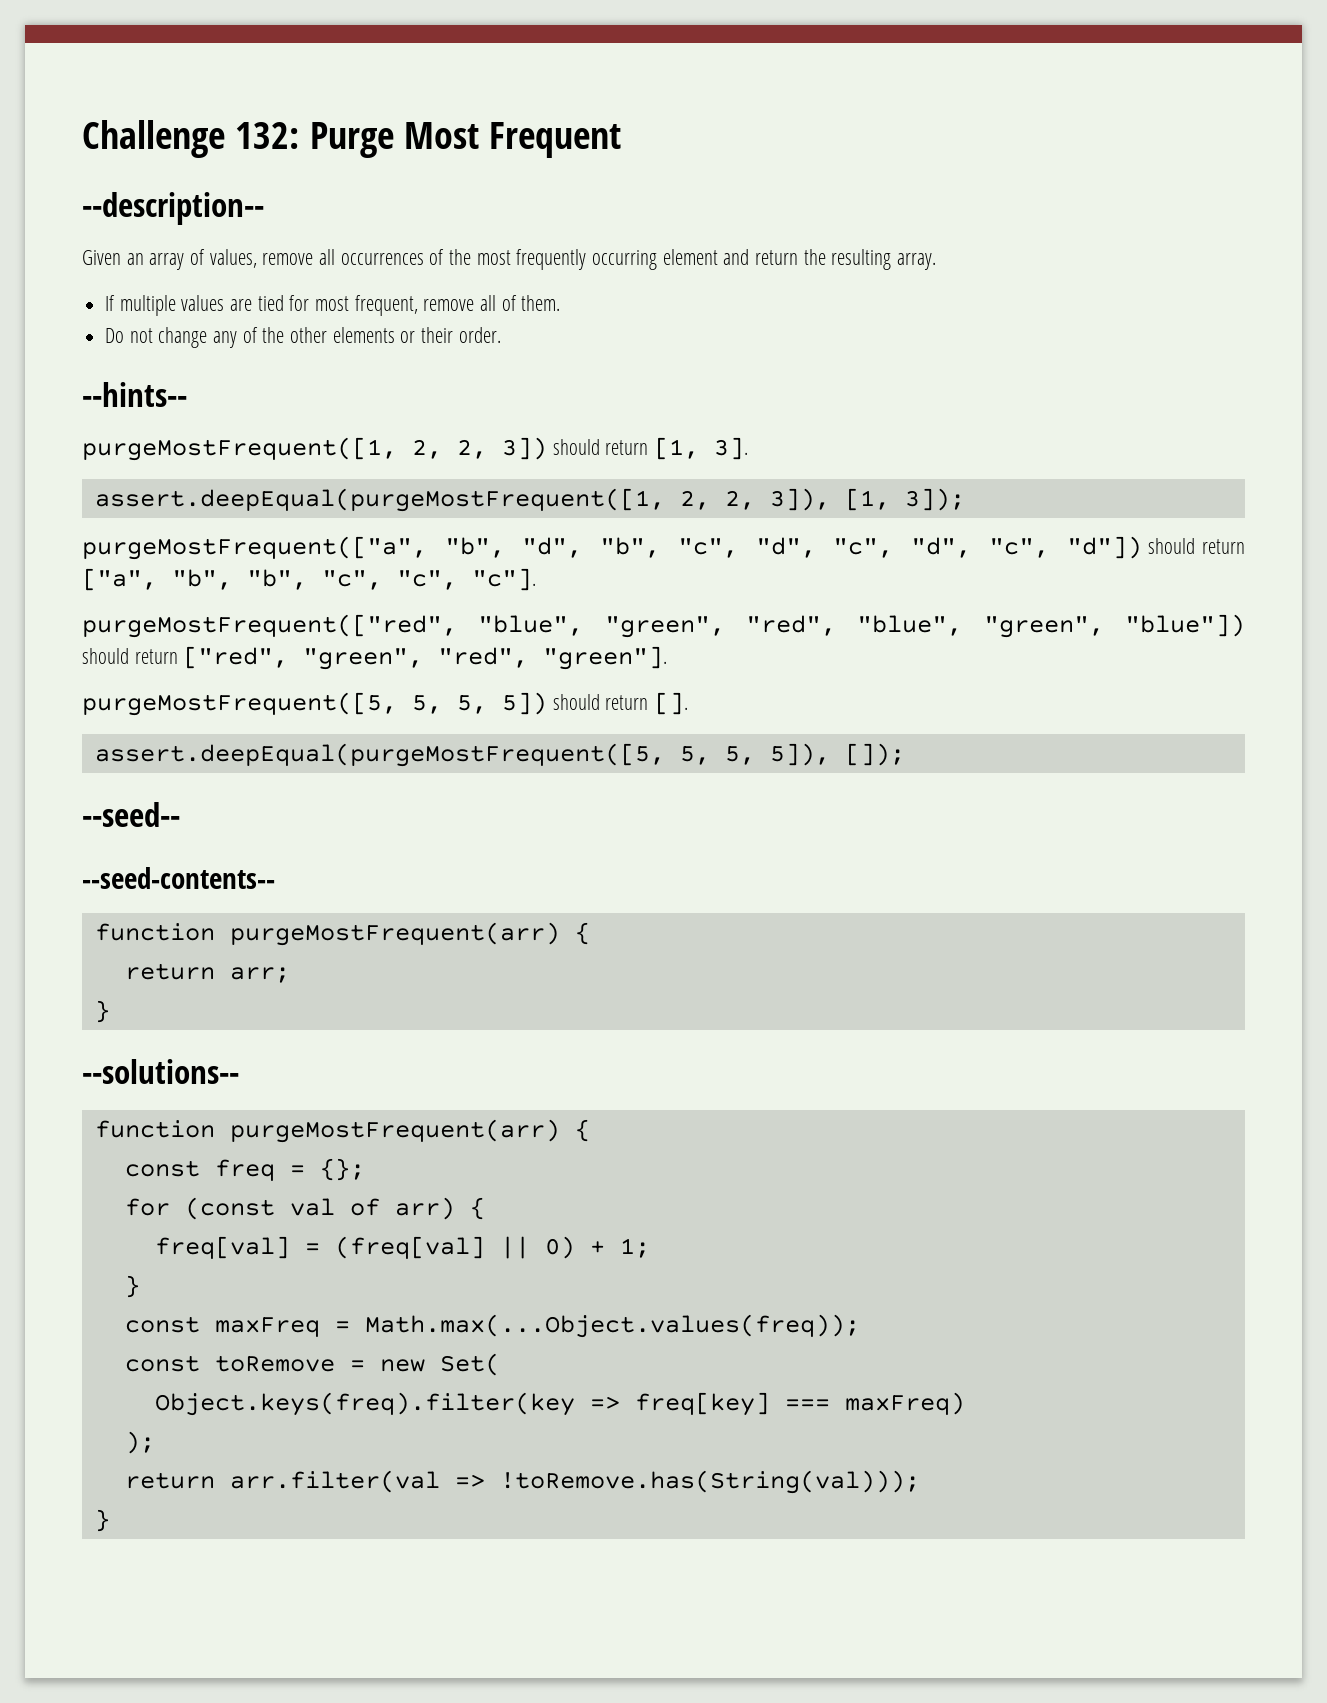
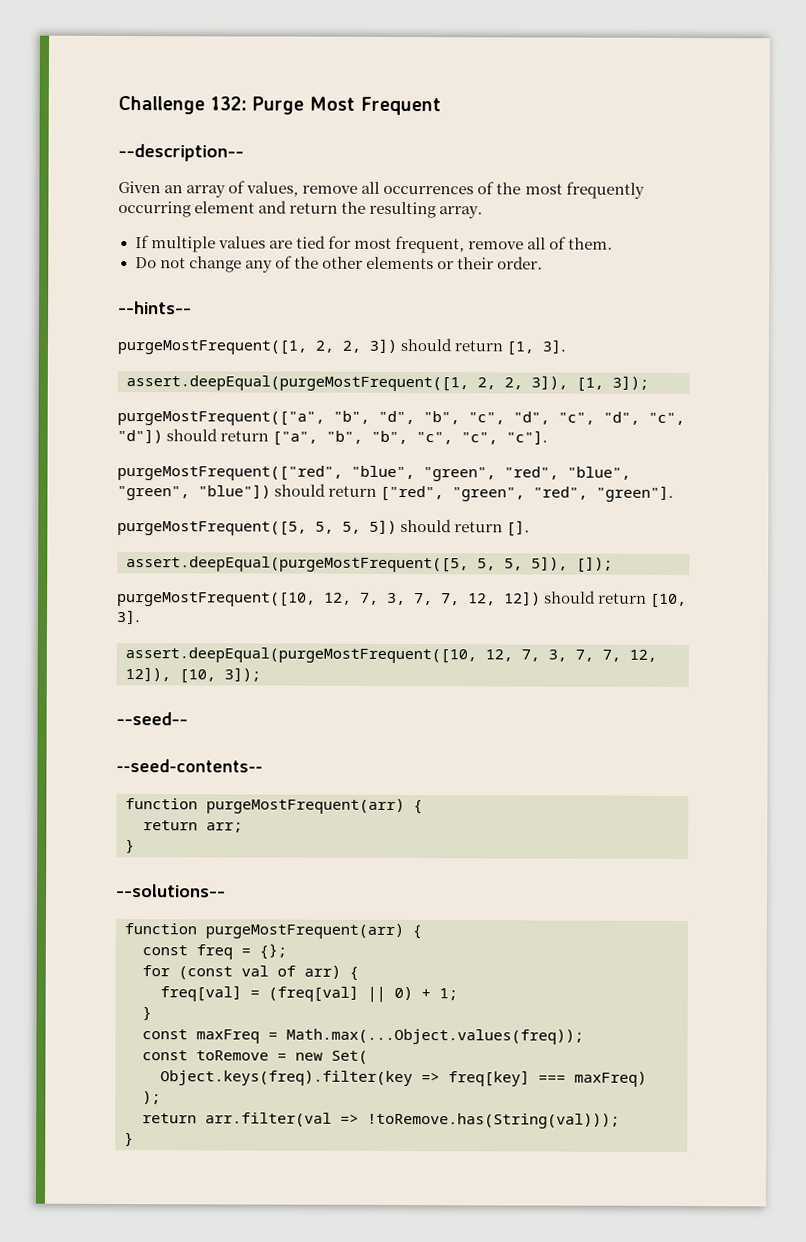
+ purgeMostFrequent([10, 12, 7, 3, 7, 7, 12, 12]) should return [10, 3].
+ assert.deepEqual(purgeMostFrequent([10, 12, 7, 3, 7, 7, 12, 12]), [10, 3]);

